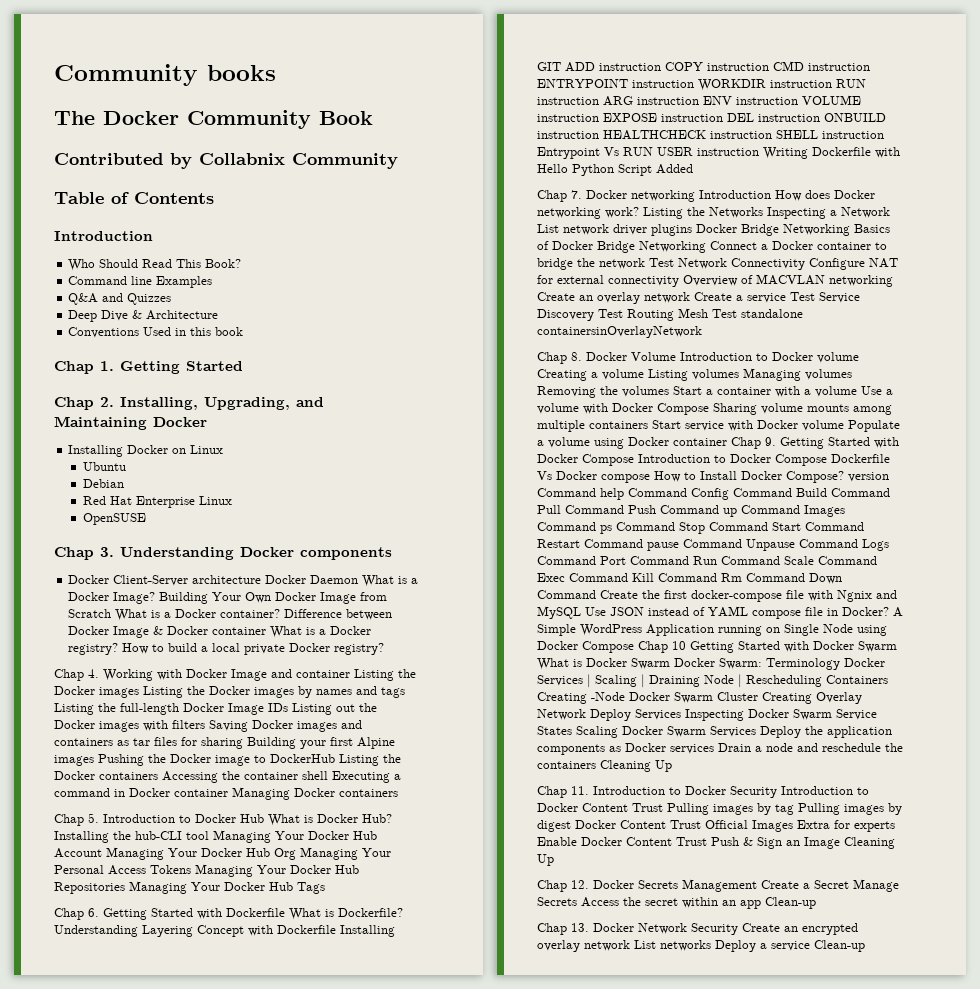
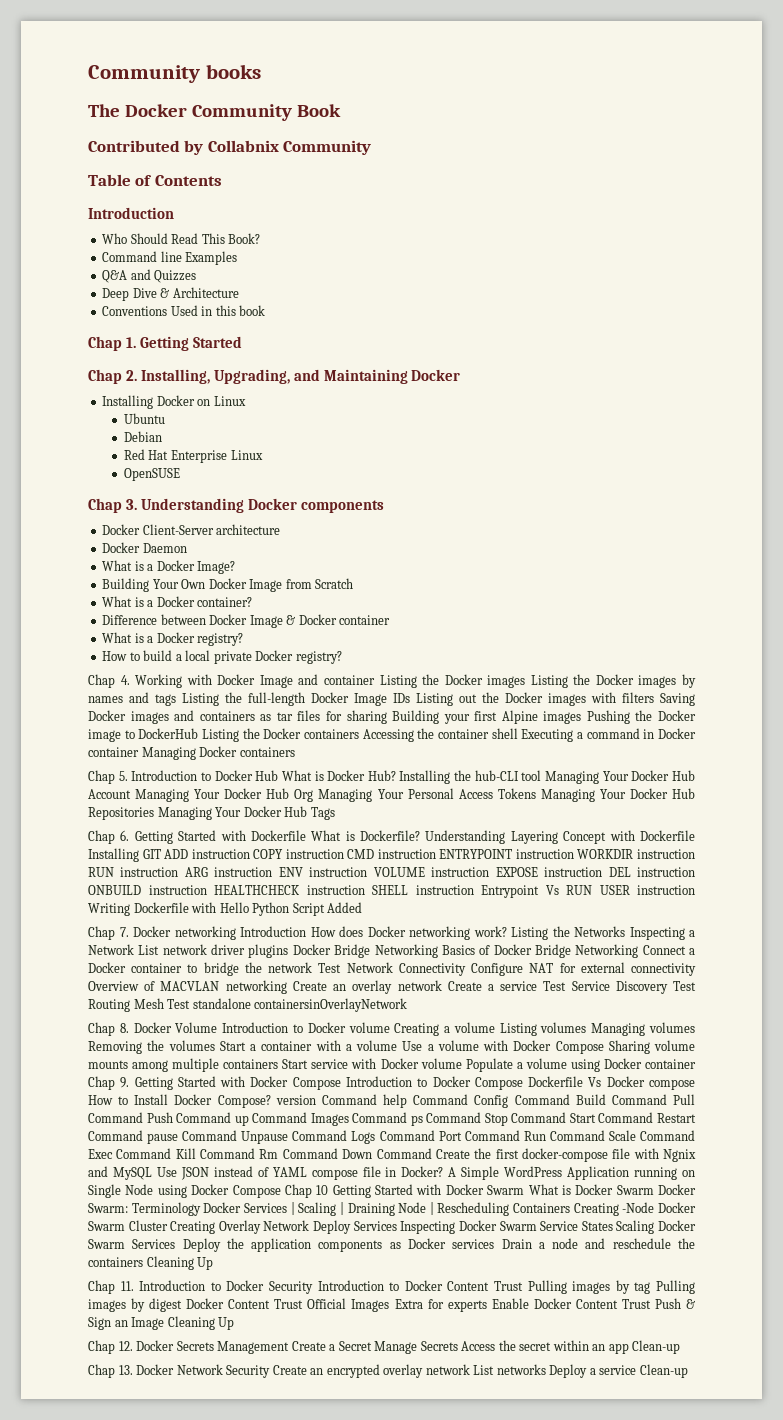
- Docker Client-Server architecture Docker Daemon What is a Docker Image? Building Your Own Docker Image from Scratch What is a Docker container? Difference between Docker Image & Docker container What is a Docker registry? How to build a local private Docker registry?
+ Docker Client-Server architecture
+ Docker Daemon
+ What is a Docker Image?
+ Building Your Own Docker Image from Scratch
+ What is a Docker container?
+ Difference between Docker Image & Docker container
+ What is a Docker registry?
+ How to build a local private Docker registry?

